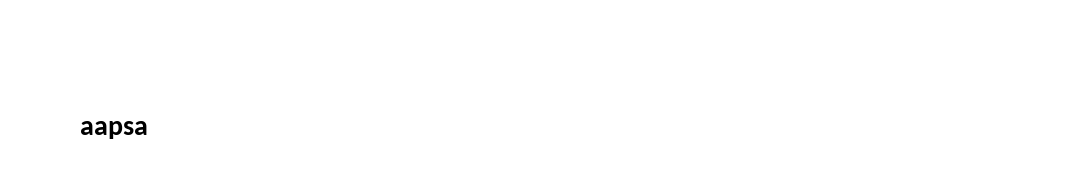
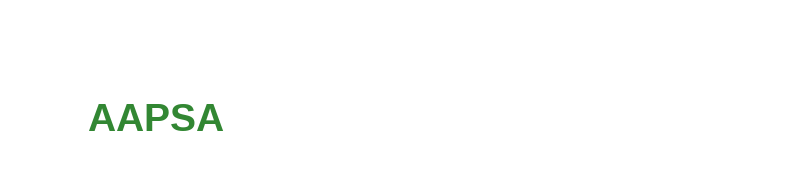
- aapsa
+ AAPSA

